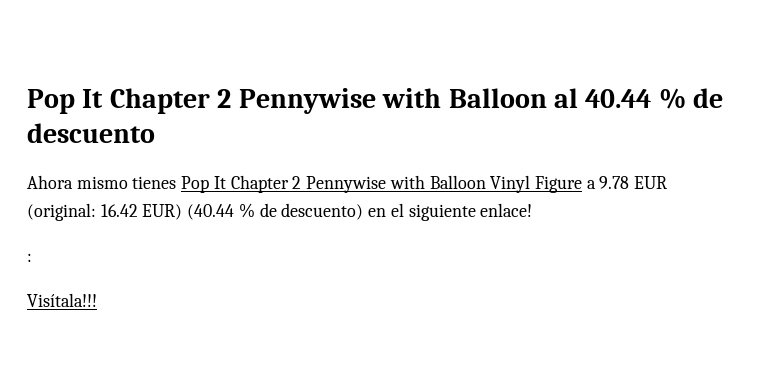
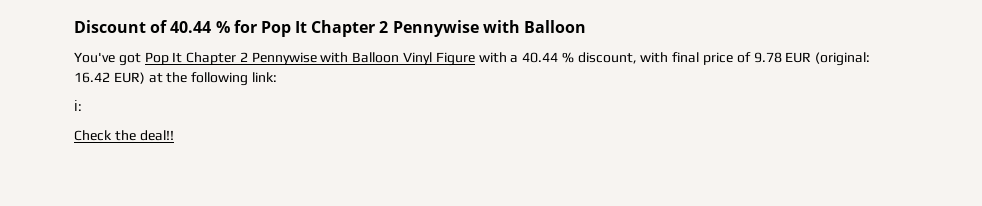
- Pop It Chapter 2 Pennywise with Balloon al 40.44 % de descuento
- Ahora mismo tienes Pop It Chapter 2 Pennywise with Balloon Vinyl Figure a 9.78 EUR (original: 16.42 EUR) (40.44 % de descuento) en el siguiente enlace!
- :
- Visítala!!!
+ Discount of 40.44 % for Pop It Chapter 2 Pennywise with Balloon
+ You've got Pop It Chapter 2 Pennywise with Balloon Vinyl Figure with a 40.44 % discount, with final price of 9.78 EUR (original: 16.42 EUR) at the following link:
+ ℹ:
+ Check the deal!!

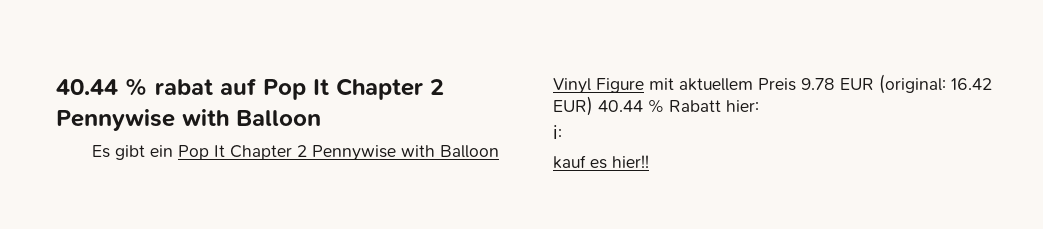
- Discount of 40.44 % for Pop It Chapter 2 Pennywise with Balloon
+ 40.44 % rabat auf Pop It Chapter 2 Pennywise with Balloon
- You've got Pop It Chapter 2 Pennywise with Balloon Vinyl Figure with a 40.44 % discount, with final price of 9.78 EUR (original: 16.42 EUR) at the following link:
+ Es gibt ein Pop It Chapter 2 Pennywise with Balloon Vinyl Figure mit aktuellem Preis 9.78 EUR (original: 16.42 EUR) 40.44 % Rabatt hier:
  ℹ:
- Check the deal!!
+ kauf es hier!!

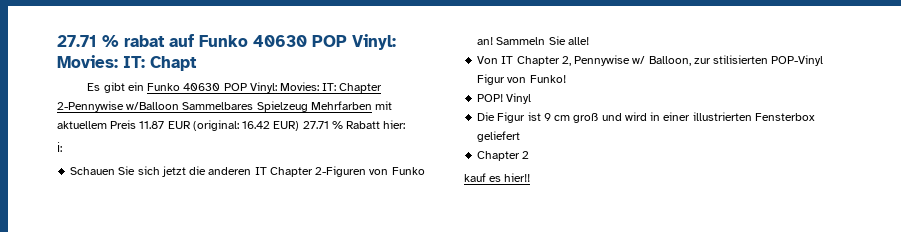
- 40.44 % rabat auf Pop It Chapter 2 Pennywise with Balloon
- Es gibt ein Pop It Chapter 2 Pennywise with Balloon Vinyl Figure mit aktuellem Preis 9.78 EUR (original: 16.42 EUR) 40.44 % Rabatt hier:
+ 27.71 % rabat auf Funko 40630 POP Vinyl: Movies: IT: Chapt
+ Es gibt ein Funko 40630 POP Vinyl: Movies: IT: Chapter 2-Pennywise w/Balloon Sammelbares Spielzeug Mehrfarben mit aktuellem Preis 11.87 EUR (original: 16.42 EUR) 27.71 % Rabatt hier:
+ Schauen Sie sich jetzt die anderen IT Chapter 2-Figuren von Funko an! Sammeln Sie alle!
+ Von IT Chapter 2, Pennywise w/ Balloon, zur stilisierten POP-Vinyl Figur von Funko!
+ POP! Vinyl
+ Die Figur ist 9 cm groß und wird in einer illustrierten Fensterbox geliefert
+ Chapter 2

